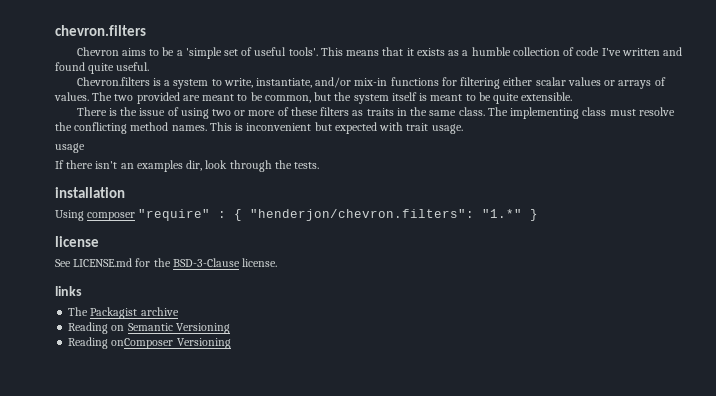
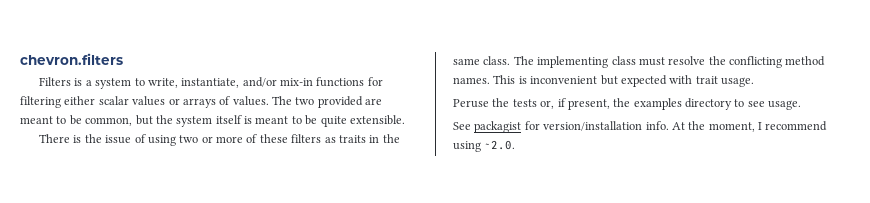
- Chevron aims to be a 'simple set of useful tools'. This means that it exists as a humble collection of code I've written and found quite useful.
- Chevron.filters is a system to write, instantiate, and/or mix-in functions for filtering either scalar values or arrays of values.
+ Filters is a system to write, instantiate, and/or mix-in functions for filtering either scalar values or arrays of values.
- usage
- If there isn't an examples dir, look through the tests.
- installation
- Using composer "require" : { "henderjon/chevron.filters": "1.*" }
- license
- See LICENSE.md for the BSD-3-Clause license.
- links
- The Packagist archive
- Reading on Semantic Versioning
- Reading onComposer Versioning
+ Peruse the tests or, if present, the examples directory to see usage.
+ See packagist for version/installation info. At the moment, I recommend using ~2.0.

